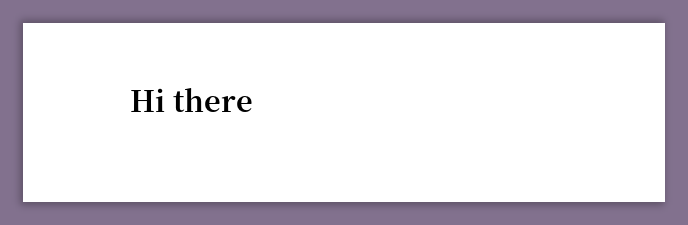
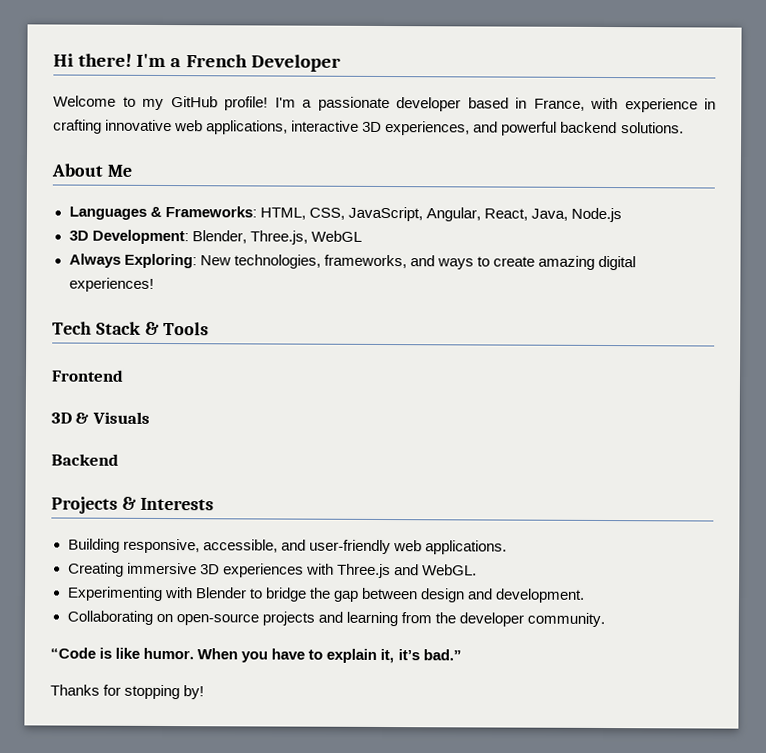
- Hi there
+ Hi there! I'm a French Developer
+ Welcome to my GitHub profile! I'm a passionate developer based in France, with experience in crafting innovative web applications, interactive 3D experiences, and powerful backend solutions.
+ About Me
+ Languages & Frameworks: HTML, CSS, JavaScript, Angular, React, Java, Node.js
+ 3D Development: Blender, Three.js, WebGL
+ Always Exploring: New technologies, frameworks, and ways to create amazing digital experiences!
+ Tech Stack & Tools
+ Frontend
+ 3D & Visuals
+ Backend
+ Projects & Interests
+ Building responsive, accessible, and user-friendly web applications.
+ Creating immersive 3D experiences with Three.js and WebGL.
+ Experimenting with Blender to bridge the gap between design and development.
+ Collaborating on open-source projects and learning from the developer community.
+ “Code is like humor. When you have to explain it, it’s bad.”
+ Thanks for stopping by!

